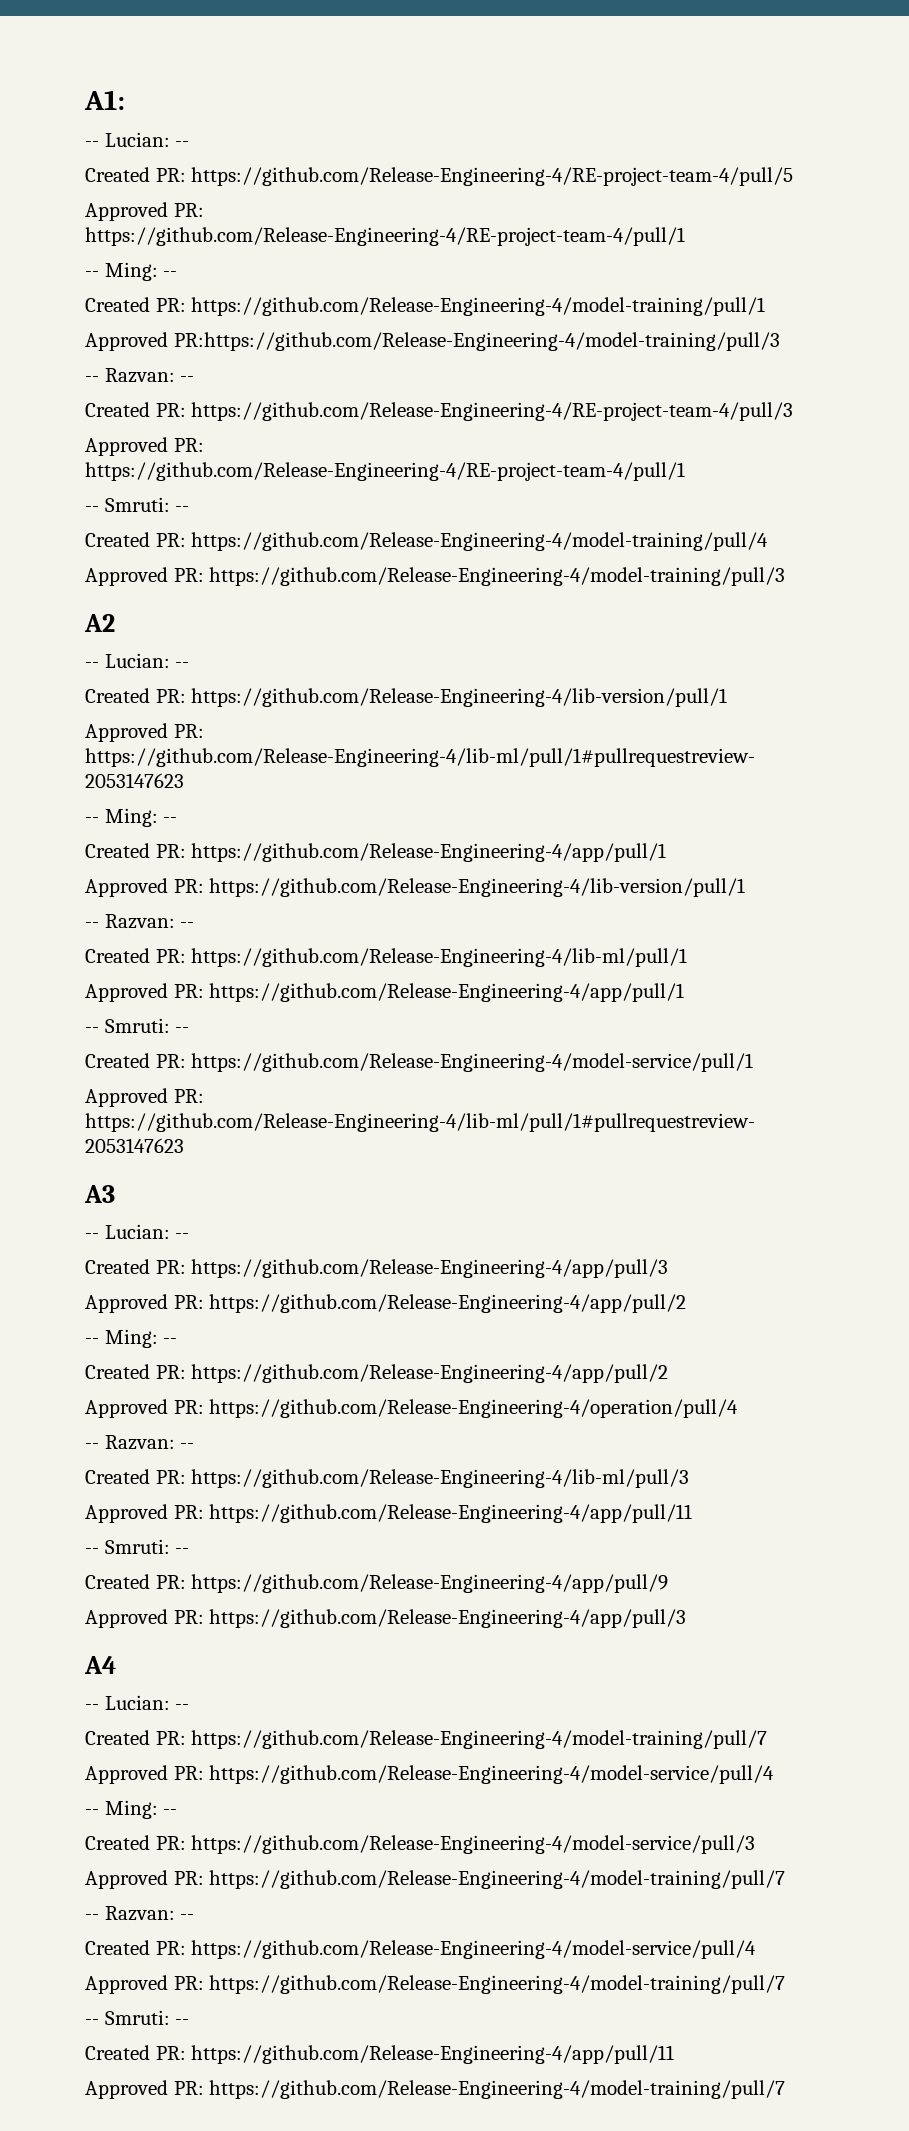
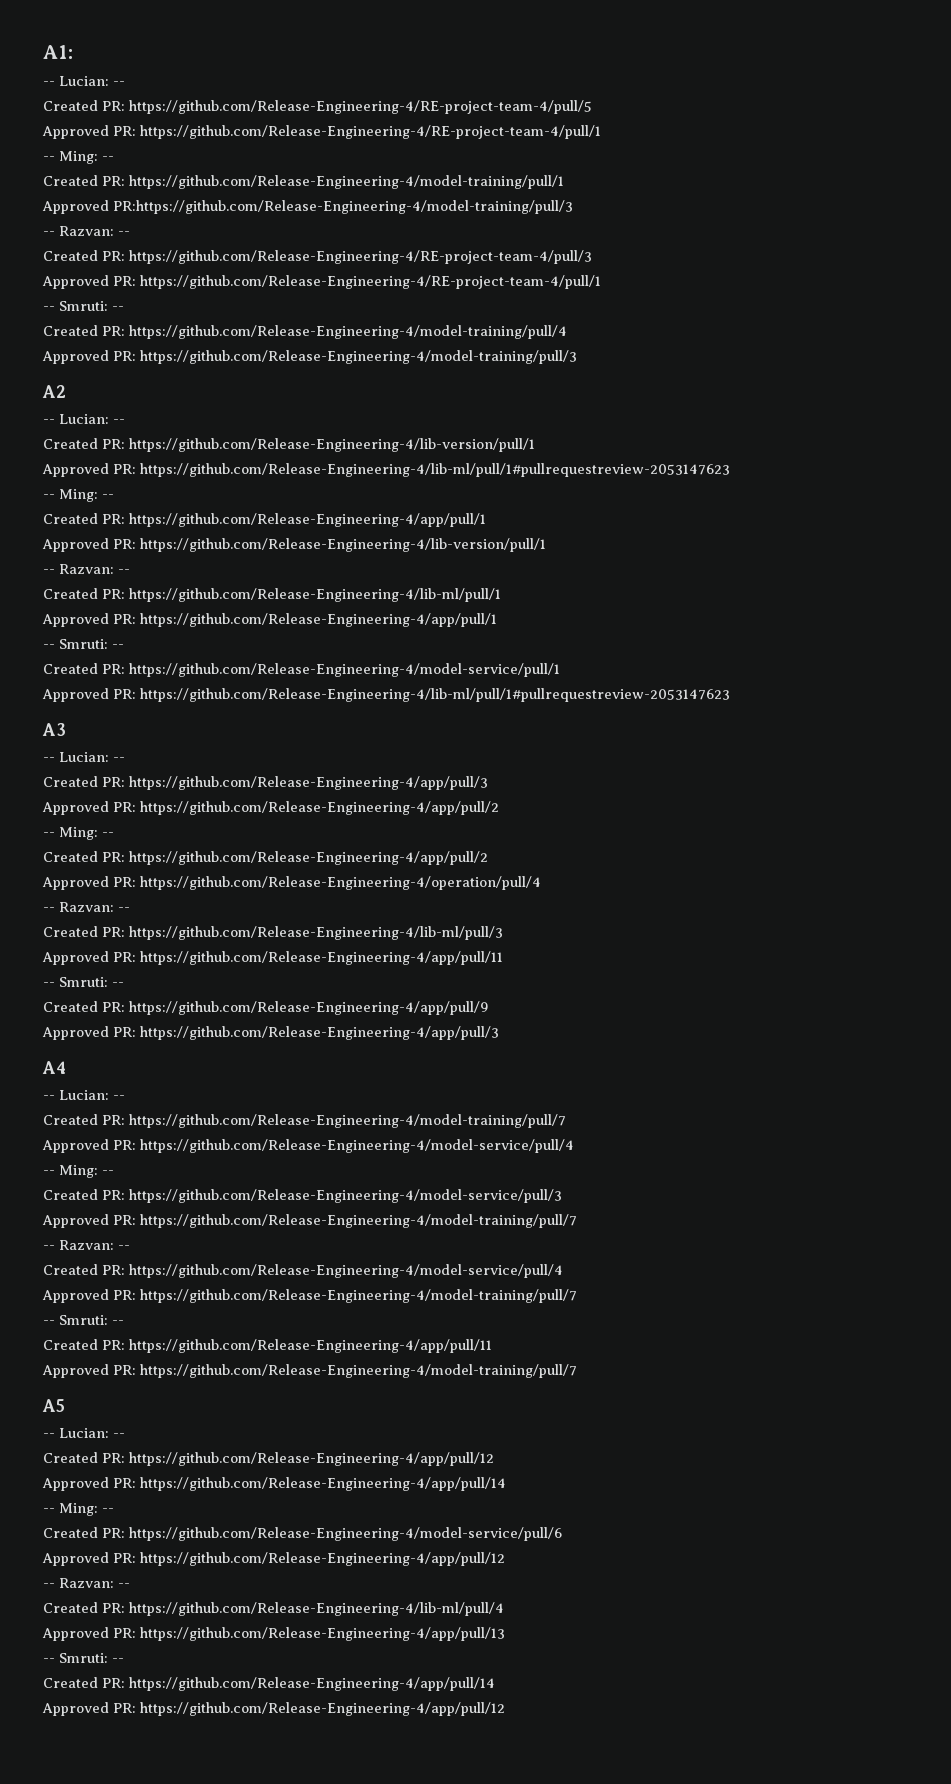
+ A5
+ -- Lucian: --
+ Created PR: https://github.com/Release-Engineering-4/app/pull/12
+ Approved PR: https://github.com/Release-Engineering-4/app/pull/14
+ -- Ming: --
+ Created PR: https://github.com/Release-Engineering-4/model-service/pull/6
+ Approved PR: https://github.com/Release-Engineering-4/app/pull/12
+ -- Razvan: --
+ Created PR: https://github.com/Release-Engineering-4/lib-ml/pull/4
+ Approved PR: https://github.com/Release-Engineering-4/app/pull/13
+ -- Smruti: --
+ Created PR: https://github.com/Release-Engineering-4/app/pull/14
+ Approved PR: https://github.com/Release-Engineering-4/app/pull/12

